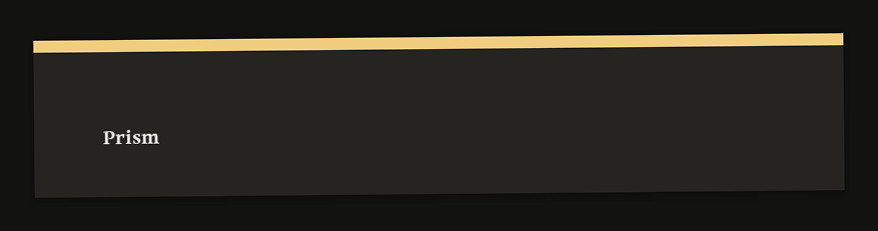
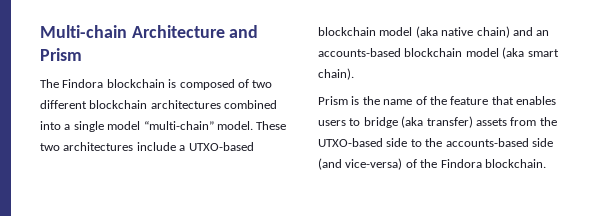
- Prism
+ Multi-chain Architecture and Prism
+ The Findora blockchain is composed of two different blockchain architectures combined into a single model “multi-chain” model. These two architectures include a UTXO-based blockchain model (aka native chain) and an accounts-based blockchain model (aka smart chain).
+ Prism is the name of the feature that enables users to bridge (aka transfer) assets from the UTXO-based side to the accounts-based side (and vice-versa) of the Findora blockchain.

